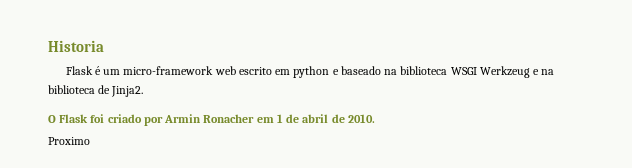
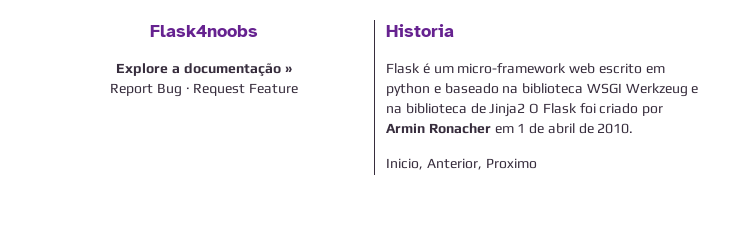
+ Flask4noobs
+ Explore a documentação »
+ Report Bug · Request Feature
- Flask é um micro-framework web escrito em python e baseado na biblioteca WSGI Werkzeug e na biblioteca de Jinja2.
- O Flask foi criado por Armin Ronacher em 1 de abril de 2010.
+ Flask é um micro-framework web escrito em python e baseado na biblioteca WSGI Werkzeug e na biblioteca de Jinja2 O Flask foi criado por Armin Ronacher em 1 de abril de 2010.
- Proximo
+ Inicio, Anterior, Proximo

